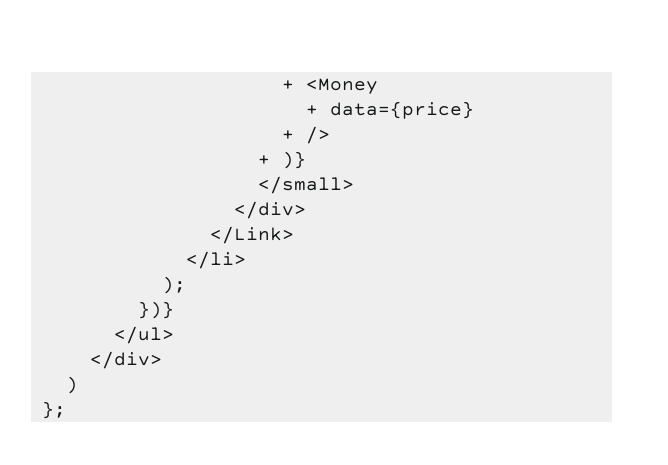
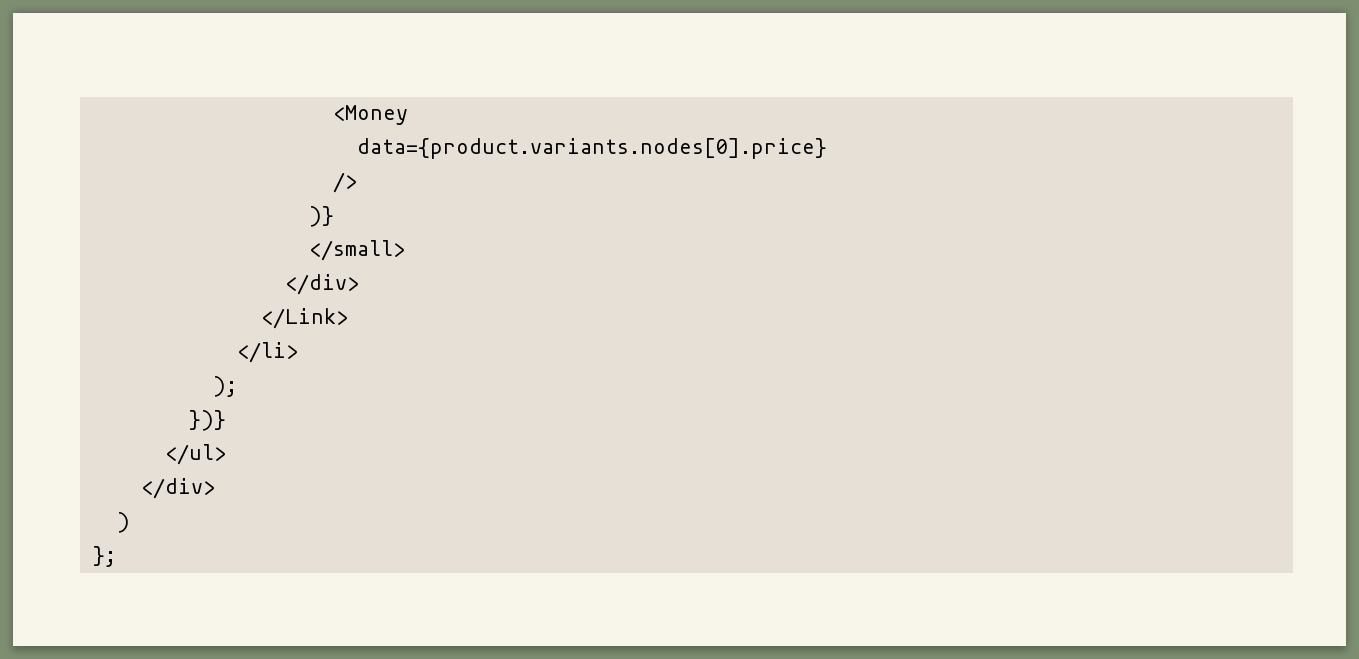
- + <Money
+ <Money
- + data={price}
- + />
+ data={product.variants.nodes[0].price}
+ />
- + )}
+ )}

